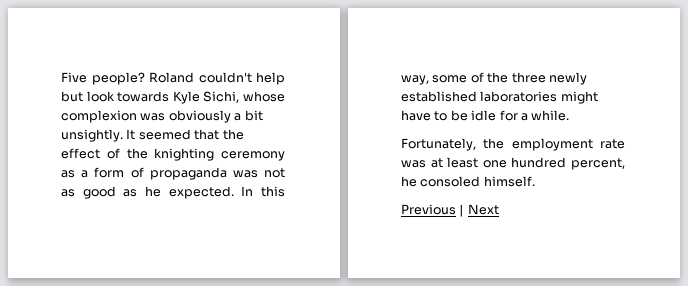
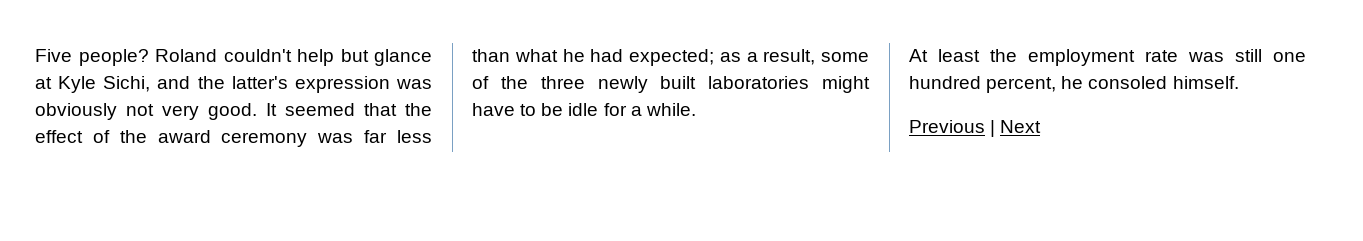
- Roland couldn't help but look towards Kyle Sichi, whose complexion was obviously a bit unsightly.
+ Roland couldn't help but glance at Kyle Sichi, and the latter's expression was obviously not very good.
- It seemed that the effect of the knighting ceremony as a form of propaganda was not as good as he expected. In this way, some of the three newly established laboratories might have to be idle for a while.
+ It seemed that the effect of the award ceremony was far less than what he had expected; as a result, some of the three newly built laboratories might have to be idle for a while.
- Fortunately, the employment rate was at least one hundred percent, he consoled himself.
+ At least the employment rate was still one hundred percent, he consoled himself.

